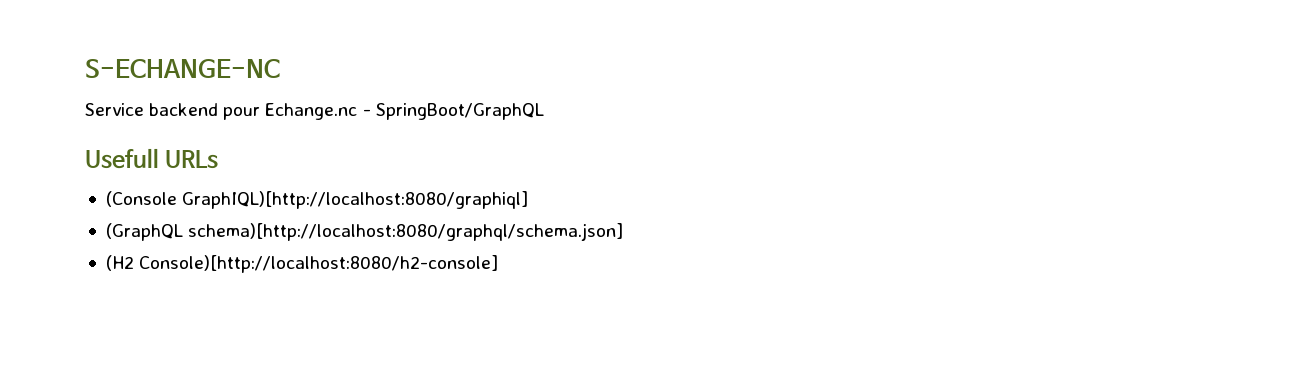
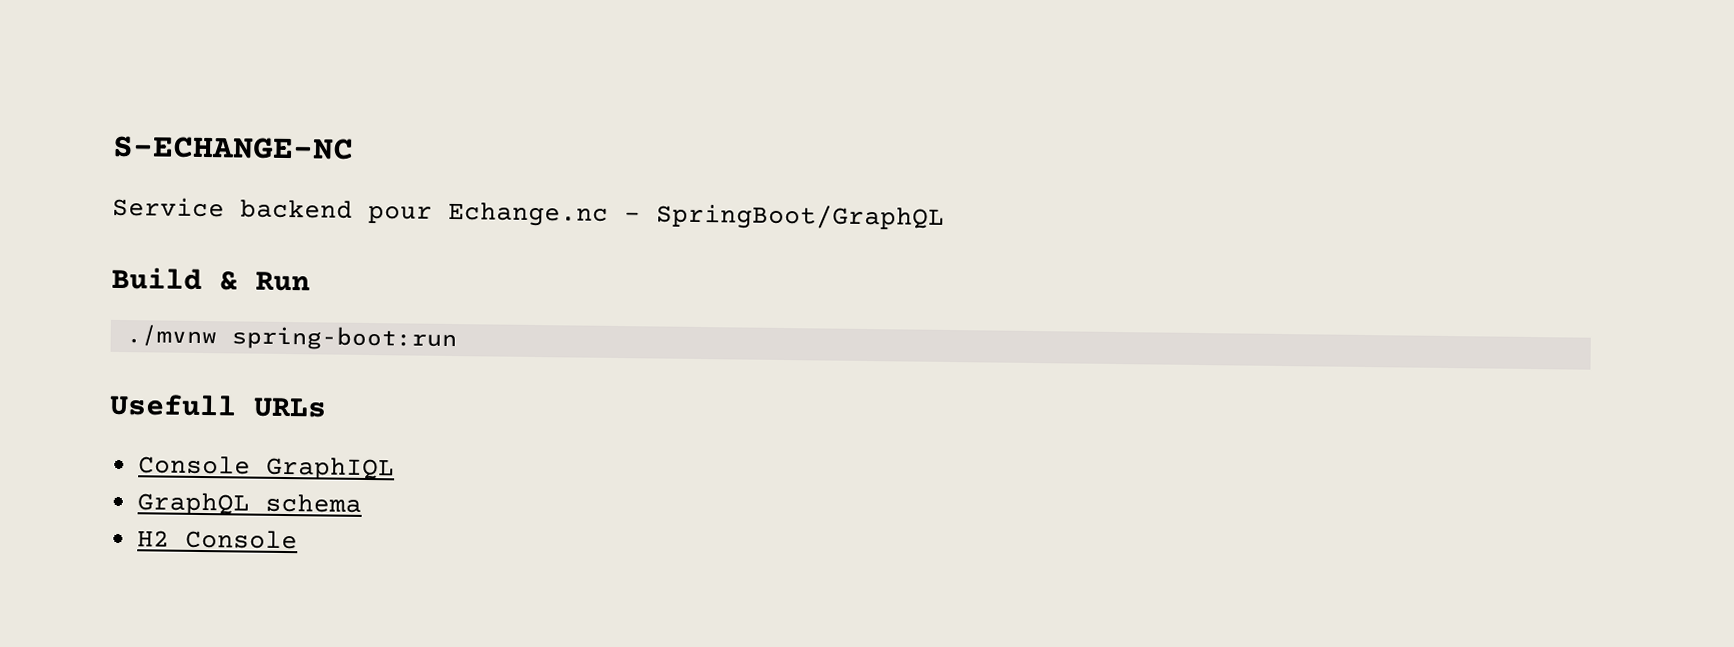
+ Build & Run
+ ./mvnw spring-boot:run
  Usefull URLs
- (Console GraphIQL)[http://localhost:8080/graphiql]
- (GraphQL schema)[http://localhost:8080/graphql/schema.json]
- (H2 Console)[http://localhost:8080/h2-console]
+ Console GraphIQL
+ GraphQL schema
+ H2 Console

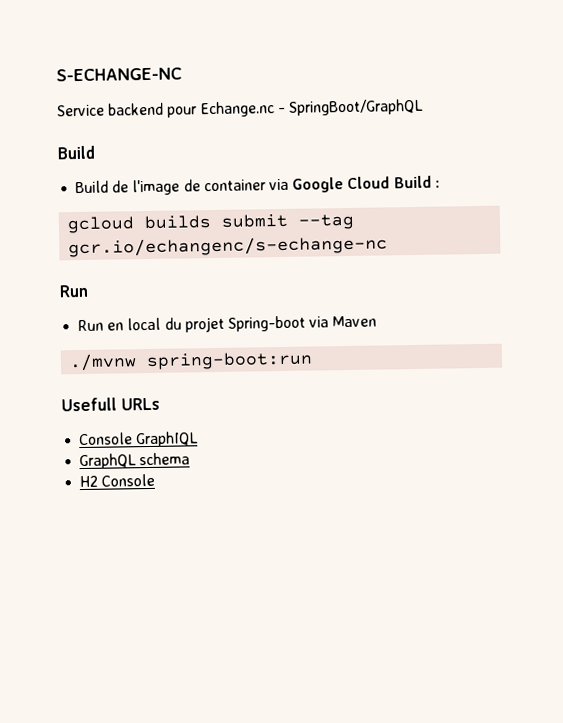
  Service backend pour Echange.nc - SpringBoot/GraphQL
- Build & Run
+ Build
+ Build de l'image de container via Google Cloud Build :
+ gcloud builds submit --tag gcr.io/echangenc/s-echange-nc
+ Run
+ Run en local du projet Spring-boot via Maven

